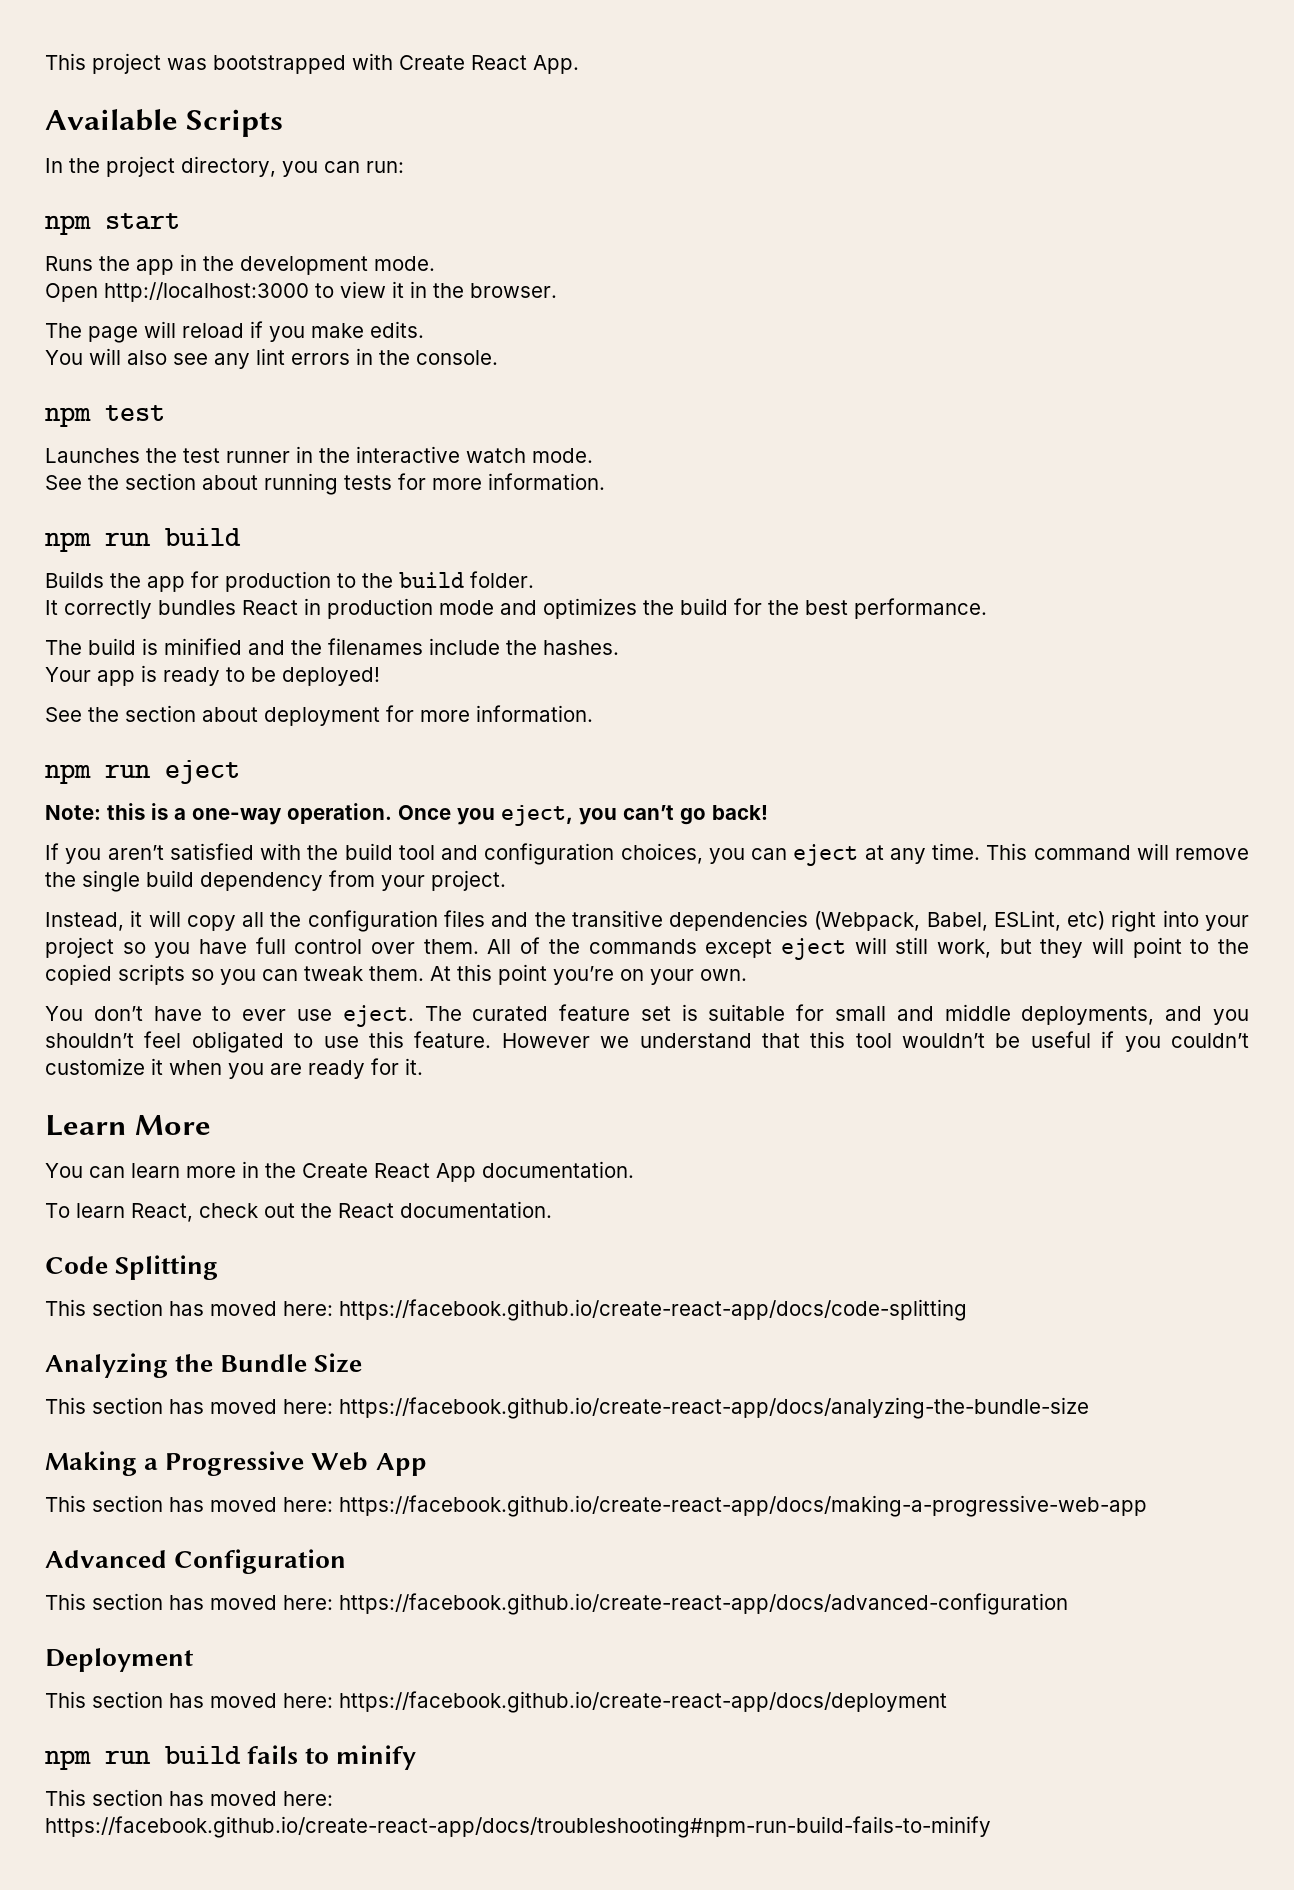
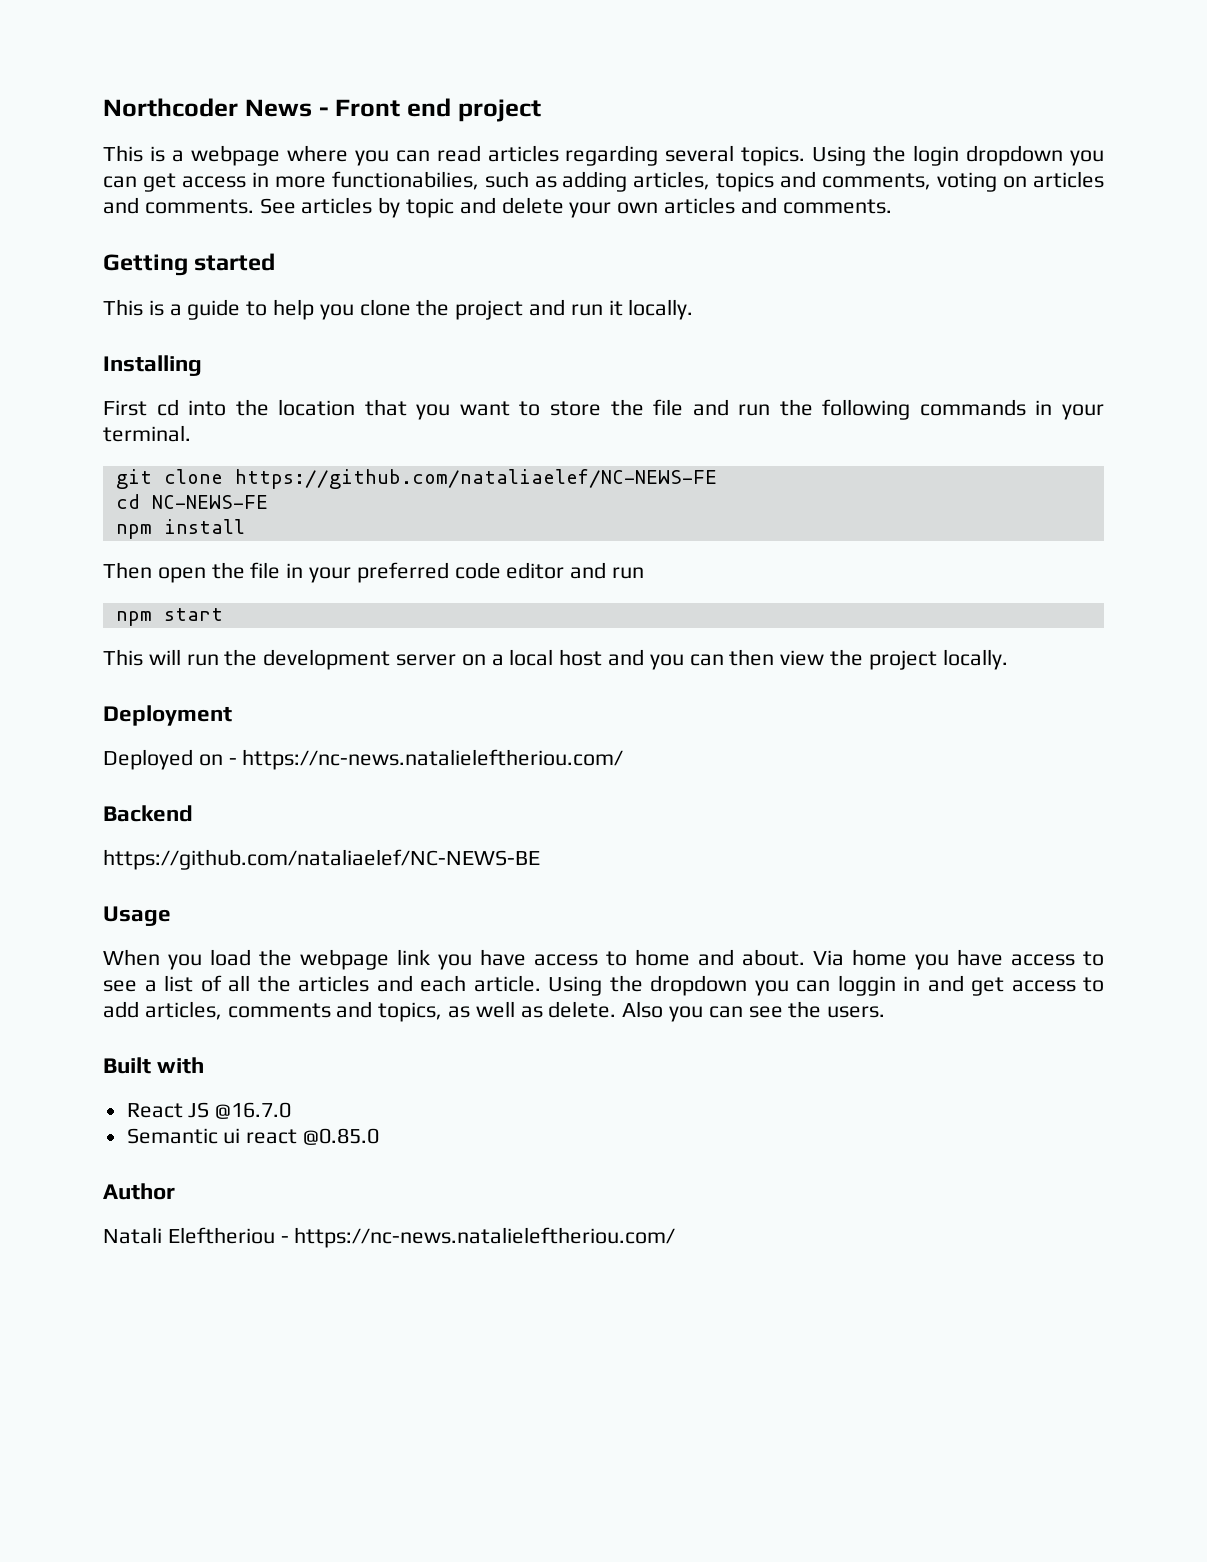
- This project was bootstrapped with Create React App.
- Available Scripts
- In the project directory, you can run:
+ Northcoder News - Front end project
+ This is a webpage where you can read articles regarding several topics. Using the login dropdown you can get access in more functionabilies, such as adding articles, topics and comments, voting on articles and comments. See articles by topic and delete your own articles and comments.
+ Getting started
+ This is a guide to help you clone the project and run it locally.
+ Installing
+ First cd into the location that you want to store the file and run the following commands in your terminal.
+ git clone https://github.com/nataliaelef/NC-NEWS-FE
+ cd NC-NEWS-FE
+ npm install
+ Then open the file in your preferred code editor and run
  npm start
- Runs the app in the development mode.
- Open http://localhost:3000 to view it in the browser.
- The page will reload if you make edits.
- You will also see any lint errors in the console.
- npm test
- Launches the test runner in the interactive watch mode.
- See the section about running tests for more information.
- npm run build
- Builds the app for production to the build folder.
- It correctly bundles React in production mode and optimizes the build for the best performance.
- The build is minified and the filenames include the hashes.
- Your app is ready to be deployed!
- See the section about deployment for more information.
- npm run eject
- Note: this is a one-way operation. Once you eject, you can’t go back!
- If you aren’t satisfied with the build tool and configuration choices, you can eject at any time. This command will remove the single build dependency from your project.
- Instead, it will copy all the configuration files and the transitive dependencies (Webpack, Babel, ESLint, etc) right into your project so you have full control over them. All of the commands except eject will still work, but they will point to the copied scripts so you can tweak them. At this point you’re on your own.
- You don’t have to ever use eject. The curated feature set is suitable for small and middle deployments, and you shouldn’t feel obligated to use this feature. However we understand that this tool wouldn’t be useful if you couldn’t customize it when you are ready for it.
- Learn More
- You can learn more in the Create React App documentation.
- To learn React, check out the React documentation.
- Code Splitting
- This section has moved here: https://facebook.github.io/create-react-app/docs/code-splitting
- Analyzing the Bundle Size
- This section has moved here: https://facebook.github.io/create-react-app/docs/analyzing-the-bundle-size
- Making a Progressive Web App
- This section has moved here: https://facebook.github.io/create-react-app/docs/making-a-progressive-web-app
- Advanced Configuration
- This section has moved here: https://facebook.github.io/create-react-app/docs/advanced-configuration
+ This will run the development server on a local host and you can then view the project locally.
  Deployment
- This section has moved here: https://facebook.github.io/create-react-app/docs/deployment
- npm run build fails to minify
- This section has moved here: https://facebook.github.io/create-react-app/docs/troubleshooting#npm-run-build-fails-to-minify
+ Deployed on - https://nc-news.natalieleftheriou.com/
+ Backend
+ https://github.com/nataliaelef/NC-NEWS-BE
+ Usage
+ When you load the webpage link you have access to home and about. Via home you have access to see a list of all the articles and each article. Using the dropdown you can loggin in and get access to add articles, comments and topics, as well as delete. Also you can see the users.
+ Built with
+ React JS @16.7.0
+ Semantic ui react @0.85.0
+ Author
+ Natali Eleftheriou - https://nc-news.natalieleftheriou.com/

